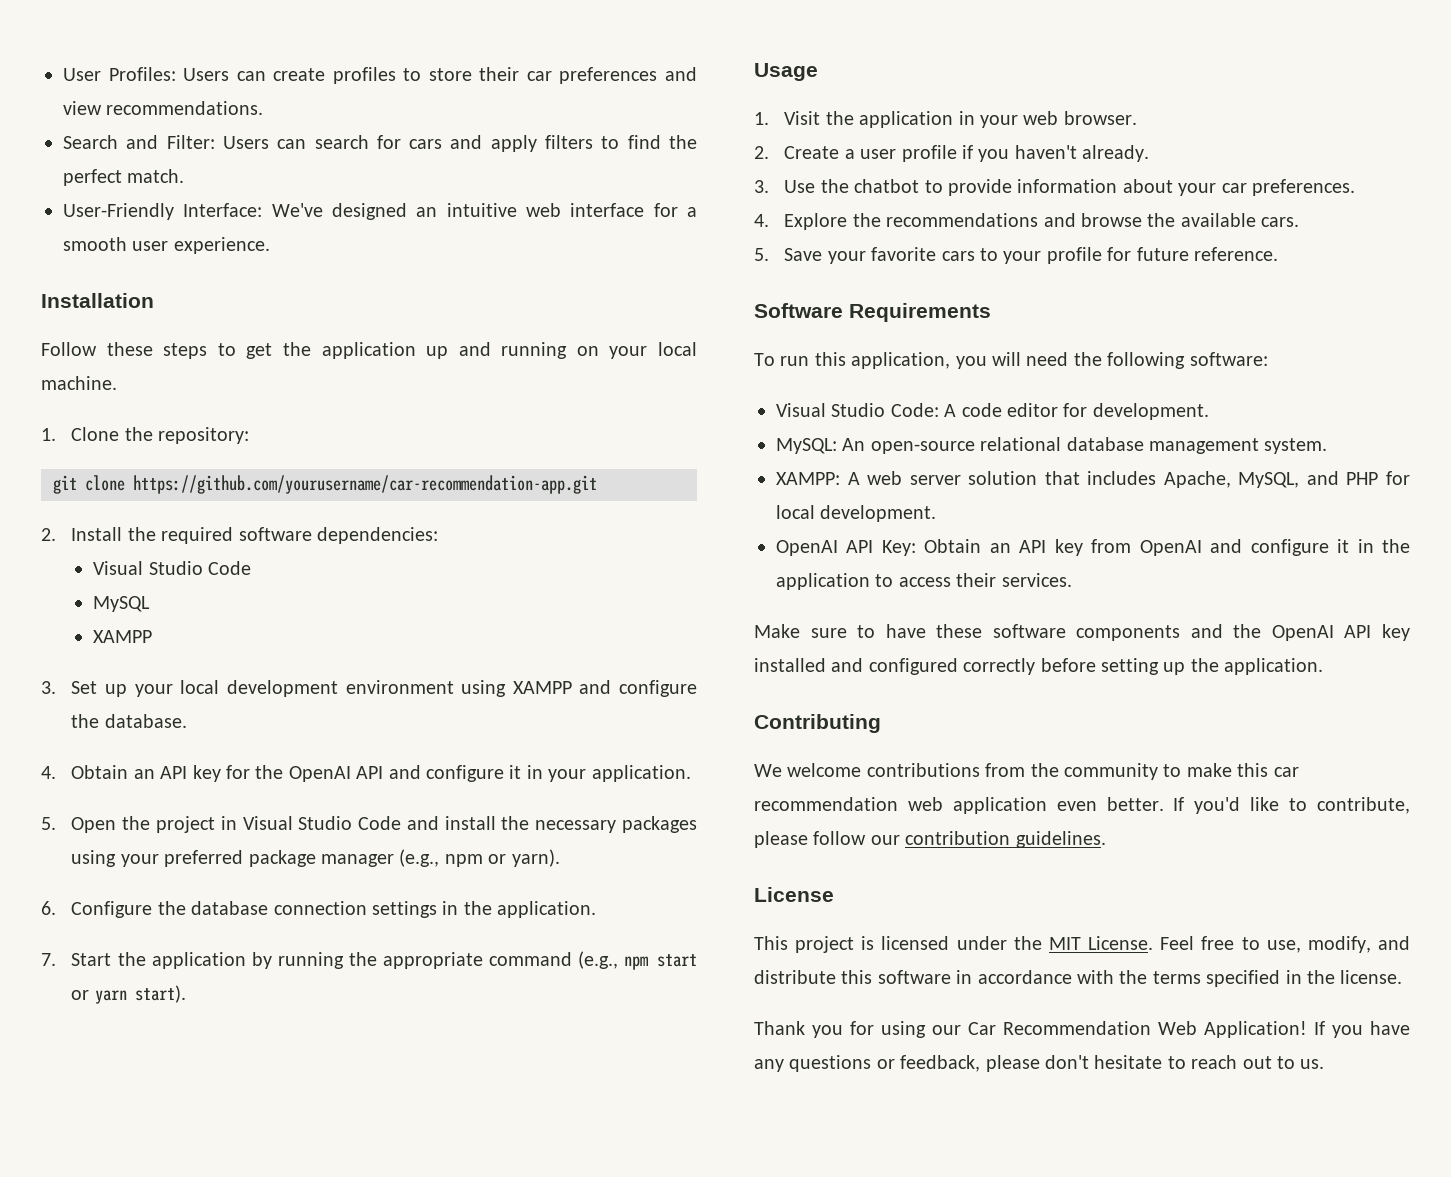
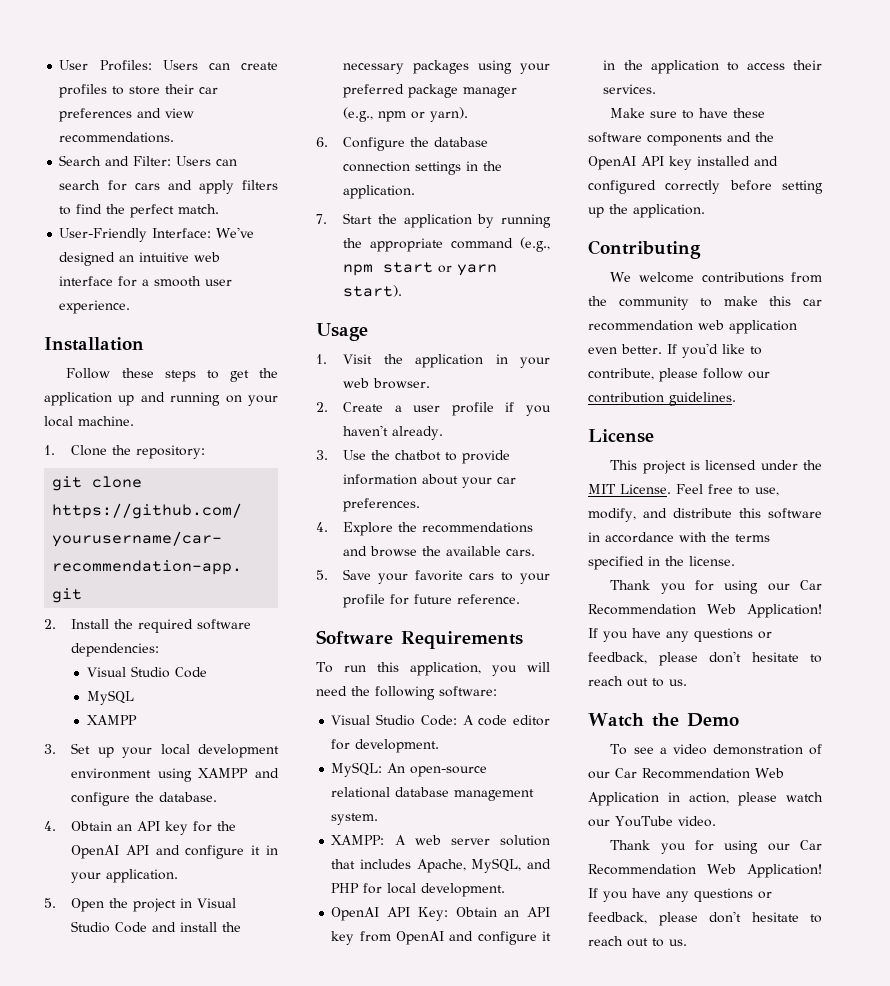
+ Watch the Demo
+ To see a video demonstration of our Car Recommendation Web Application in action, please watch our YouTube video.
+ Thank you for using our Car Recommendation Web Application! If you have any questions or feedback, please don't hesitate to reach out to us.

